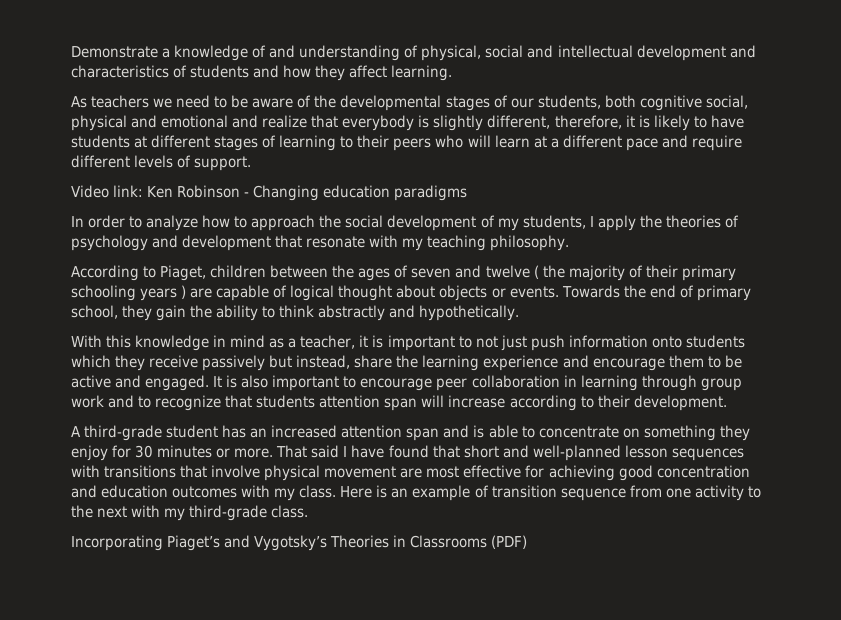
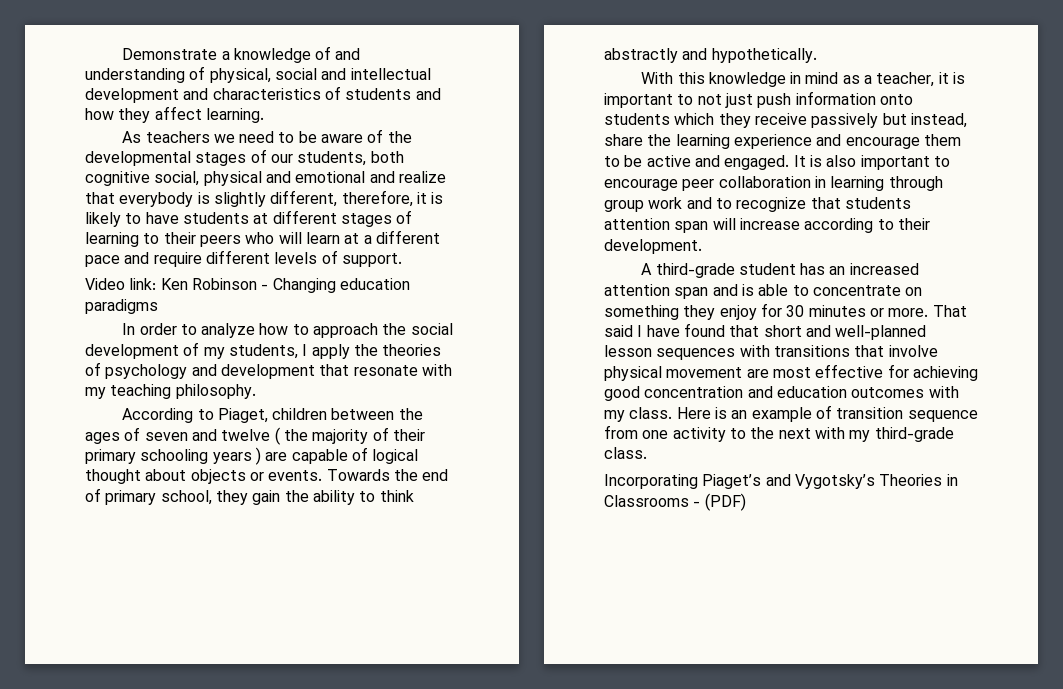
- Incorporating Piaget’s and Vygotsky’s Theories in Classrooms (PDF)
+ Incorporating Piaget’s and Vygotsky’s Theories in Classrooms - (PDF)

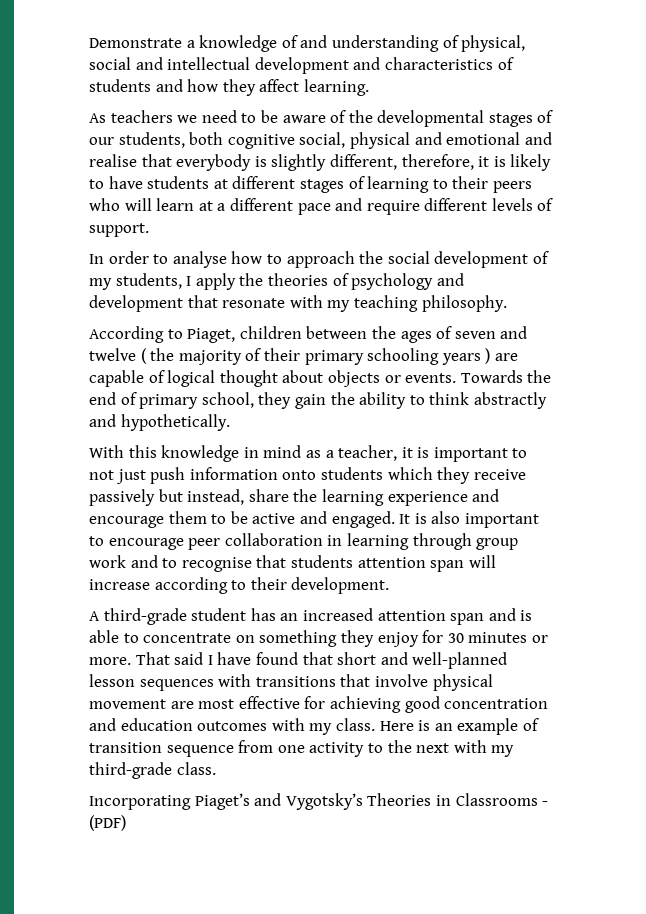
- As teachers we need to be aware of the developmental stages of our students, both cognitive social, physical and emotional and realize that everybody is slightly different, therefore, it is likely to have students at different stages of learning to their peers who will learn at a different pace and require different levels of support.
+ As teachers we need to be aware of the developmental stages of our students, both cognitive social, physical and emotional and realise that everybody is slightly different, therefore, it is likely to have students at different stages of learning to their peers who will learn at a different pace and require different levels of support.
- Video link: Ken Robinson - Changing education paradigms
- In order to analyze how to approach the social development of my students, I apply the theories of psychology and development that resonate with my teaching philosophy.
+ In order to analyse how to approach the social development of my students, I apply the theories of psychology and development that resonate with my teaching philosophy.
- It is also important to encourage peer collaboration in learning through group work and to recognize that students attention span will increase according to their development.
+ It is also important to encourage peer collaboration in learning through group work and to recognise that students attention span will increase according to their development.

